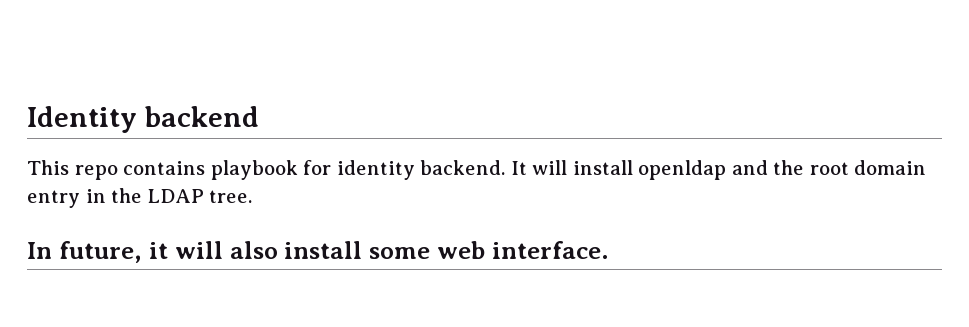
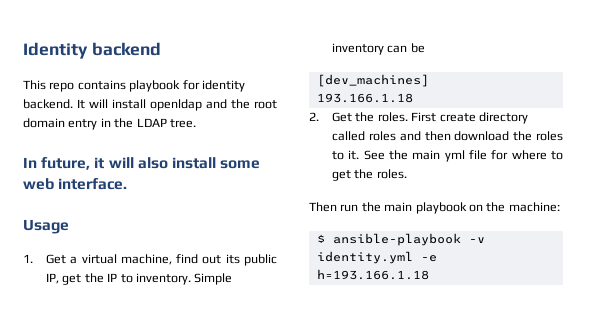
+ Usage
+ 1. Get a virtual machine, find out its public IP, get the IP to inventory. Simple inventory can be
+ [dev_machines]
+ 193.166.1.18
+ 2. Get the roles. First create directory called roles and then download the roles to it. See the main yml file for where to get the roles.
+ Then run the main playbook on the machine:
+ $ ansible-playbook -v identity.yml -e h=193.166.1.18

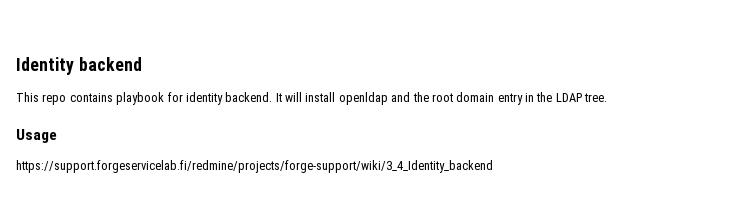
- In future, it will also install some web interface.
  Usage
- 1. Get a virtual machine, find out its public IP, get the IP to inventory. Simple inventory can be
- [dev_machines]
- 193.166.1.18
- 2. Get the roles. First create directory called roles and then download the roles to it. See the main yml file for where to get the roles.
- Then run the main playbook on the machine:
- $ ansible-playbook -v identity.yml -e h=193.166.1.18
+ https://support.forgeservicelab.fi/redmine/projects/forge-support/wiki/3_4_Identity_backend

